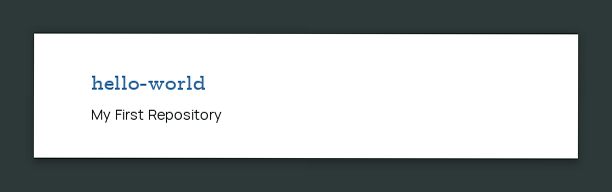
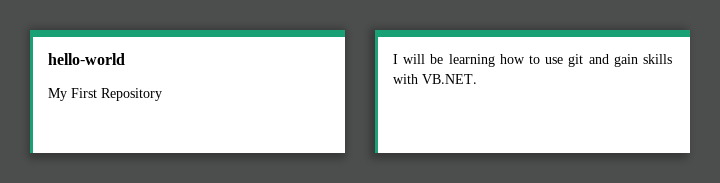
+ I will be learning how to use git and gain skills with VB.NET.

